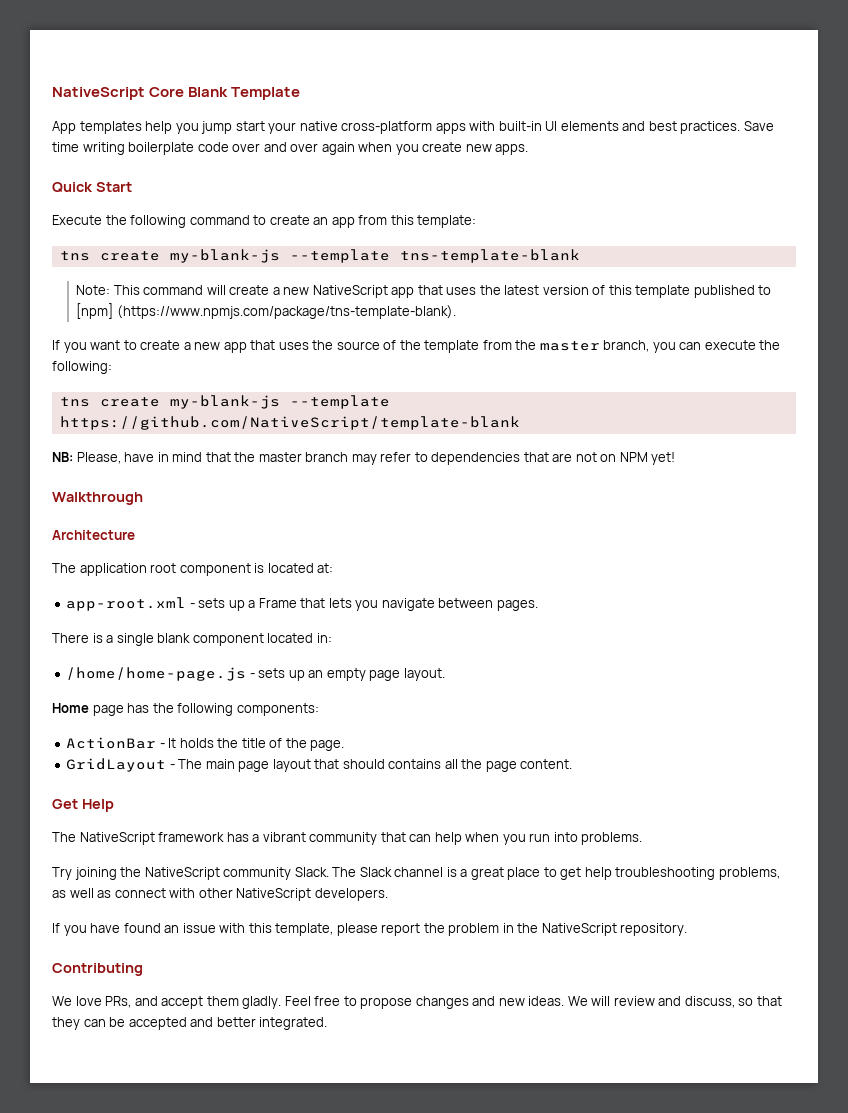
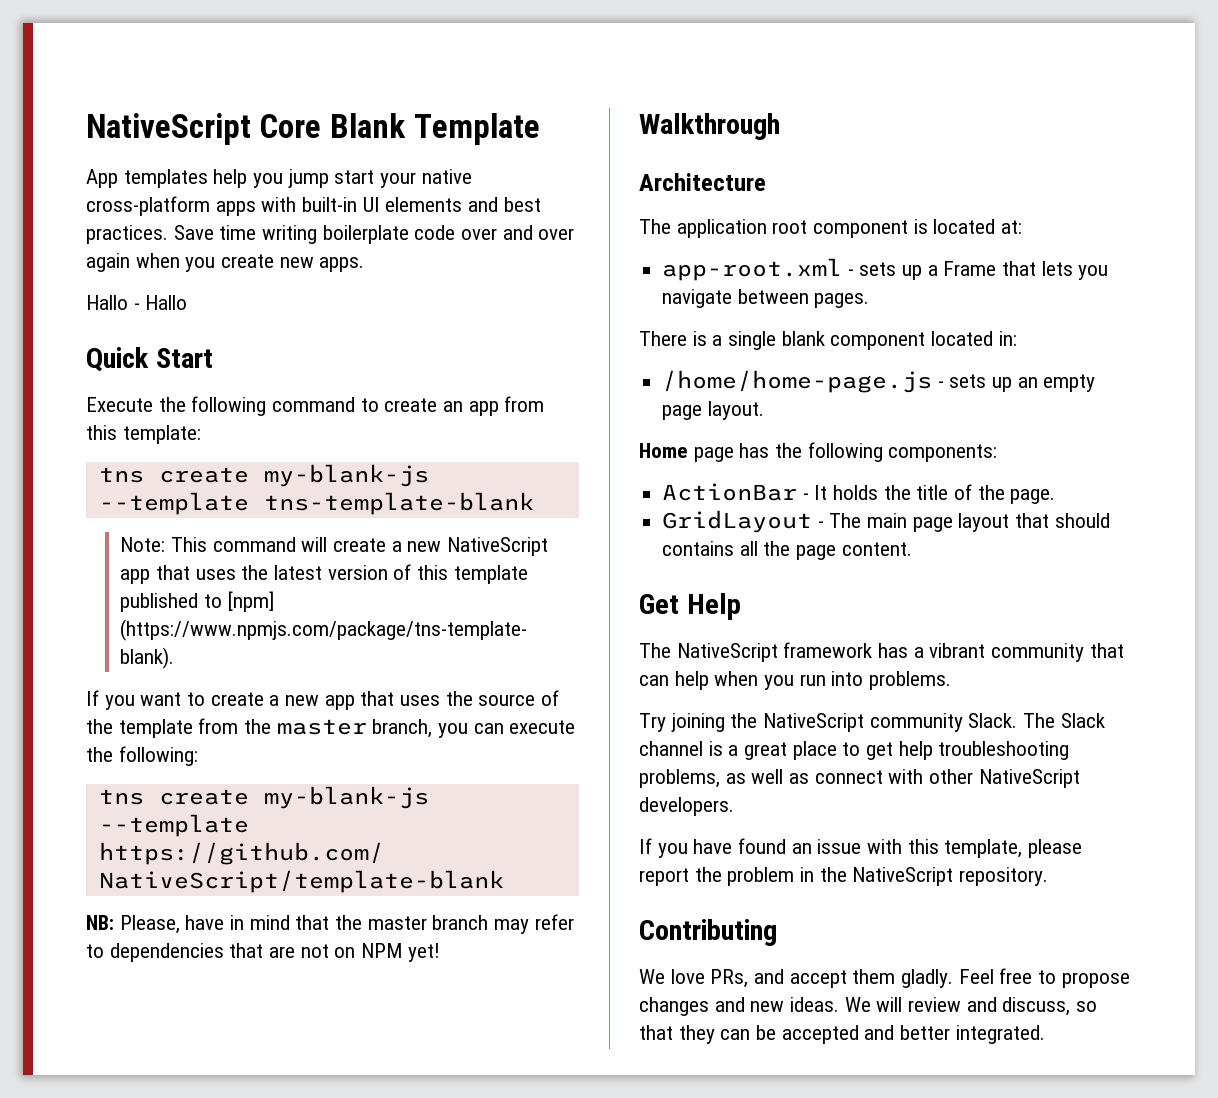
+ Hallo - Hallo

